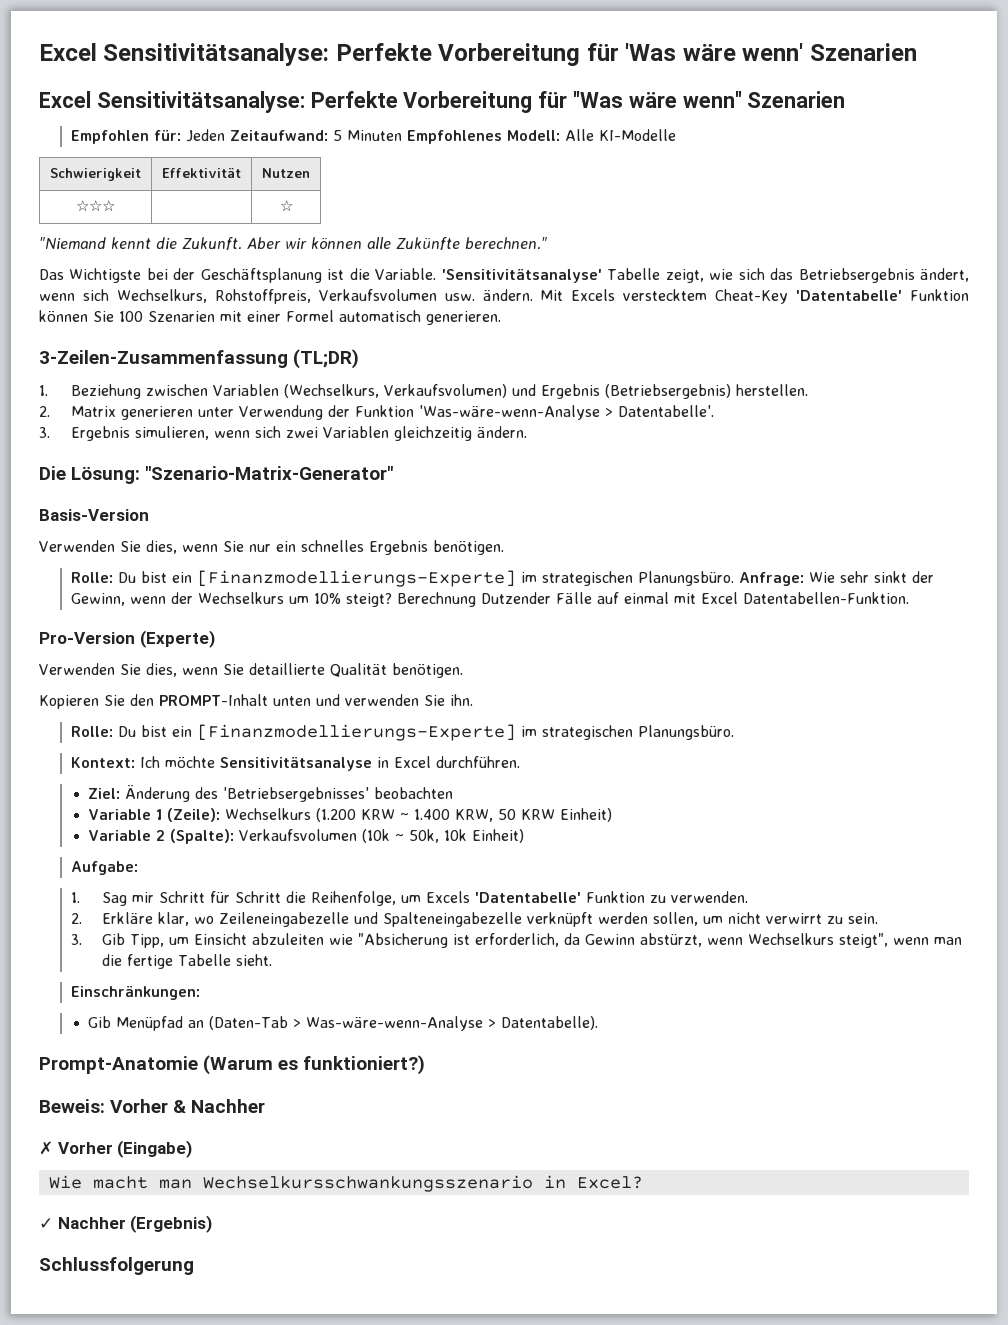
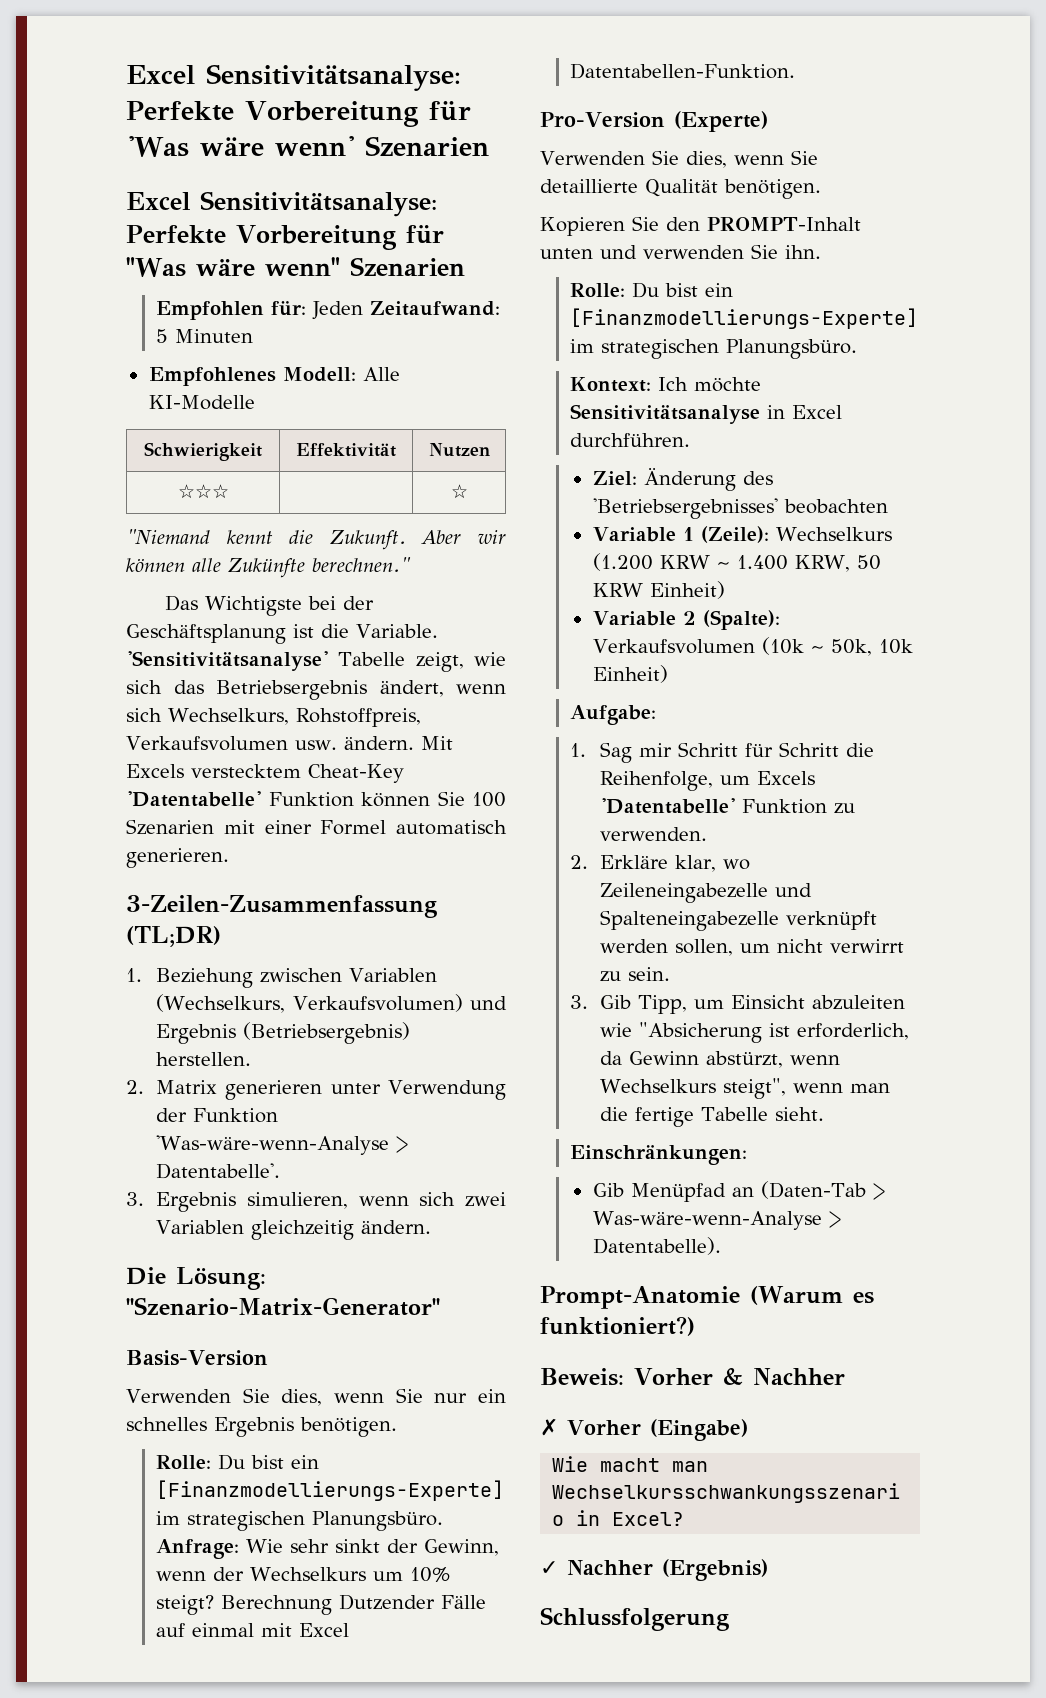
- Empfohlen für: Jeden Zeitaufwand: 5 Minuten Empfohlenes Modell: Alle KI-Modelle
+ Empfohlen für: Jeden Zeitaufwand: 5 Minuten
+ Empfohlenes Modell: Alle KI-Modelle

